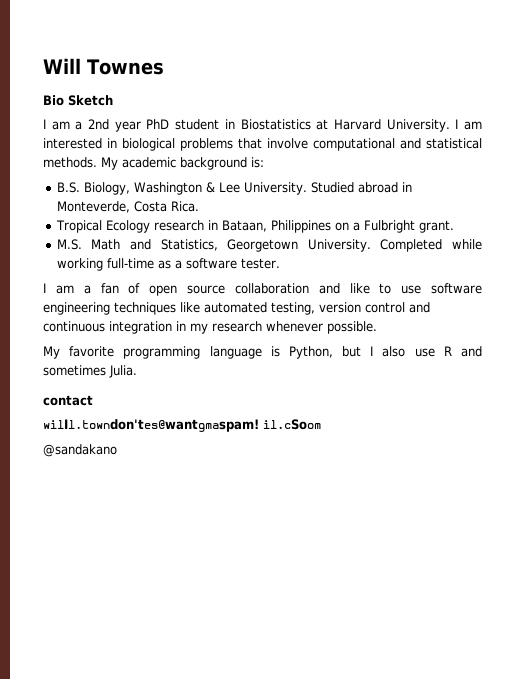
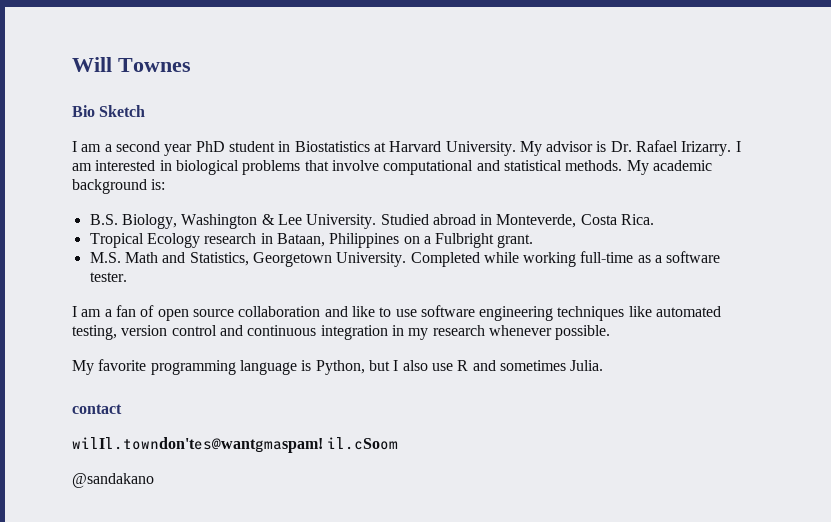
- I am a 2nd year PhD student in Biostatistics at Harvard University.
+ I am a second year PhD student in Biostatistics at Harvard University.
+ My advisor is Dr. Rafael Irizarry.

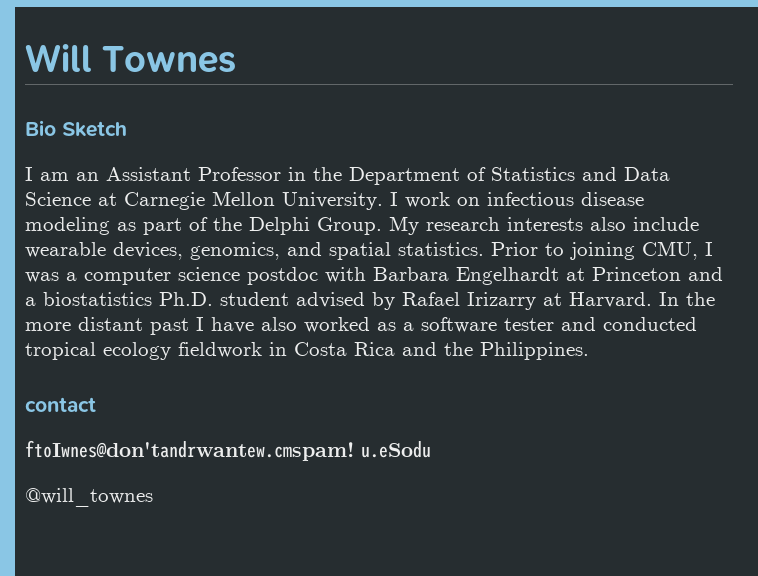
- I am a second year PhD student in Biostatistics at Harvard University. My advisor is Dr. Rafael Irizarry. I am interested in biological problems that involve computational and statistical methods. My academic background is:
- B.S. Biology, Washington & Lee University. Studied abroad in Monteverde, Costa Rica.
- Tropical Ecology research in Bataan, Philippines on a Fulbright grant.
- M.S. Math and Statistics, Georgetown University. Completed while working full-time as a software tester.
- I am a fan of open source collaboration and like to use software engineering techniques like automated testing, version control and continuous integration in my research whenever possible.
- My favorite programming language is Python, but I also use R and sometimes Julia.
+ I am an Assistant Professor in the Department of Statistics and Data Science at Carnegie Mellon University. I work on infectious disease modeling as part of the Delphi Group. My research interests also include wearable devices, genomics, and spatial statistics. Prior to joining CMU, I was a computer science postdoc with Barbara Engelhardt at Princeton and a biostatistics Ph.D. student advised by Rafael Irizarry at Harvard. In the more distant past I have also worked as a software tester and conducted tropical ecology fieldwork in Costa Rica and the Philippines.
  contact
- wilIl.towndon'tes@wantgmaspam! il.cSoom
- @sandakano
+ ftoIwnes@don'tandrwantew.cmspam! u.eSodu
+ @will_townes

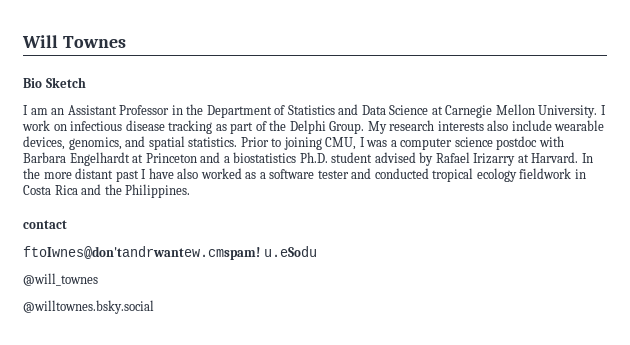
- I work on infectious disease modeling as part of the Delphi Group.
+ I work on infectious disease tracking as part of the Delphi Group.
+ @willtownes.bsky.social

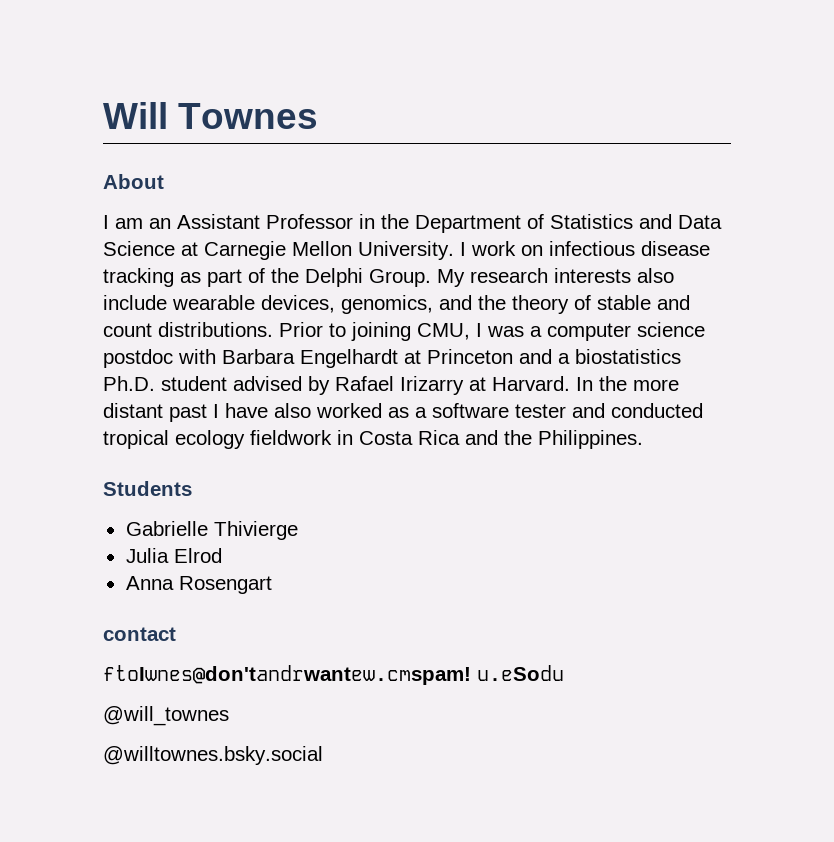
- Bio Sketch
+ About
- My research interests also include wearable devices, genomics, and spatial statistics.
+ My research interests also include wearable devices, genomics, and the theory of stable and count distributions.
+ Students
+ Gabrielle Thivierge
+ Julia Elrod
+ Anna Rosengart

